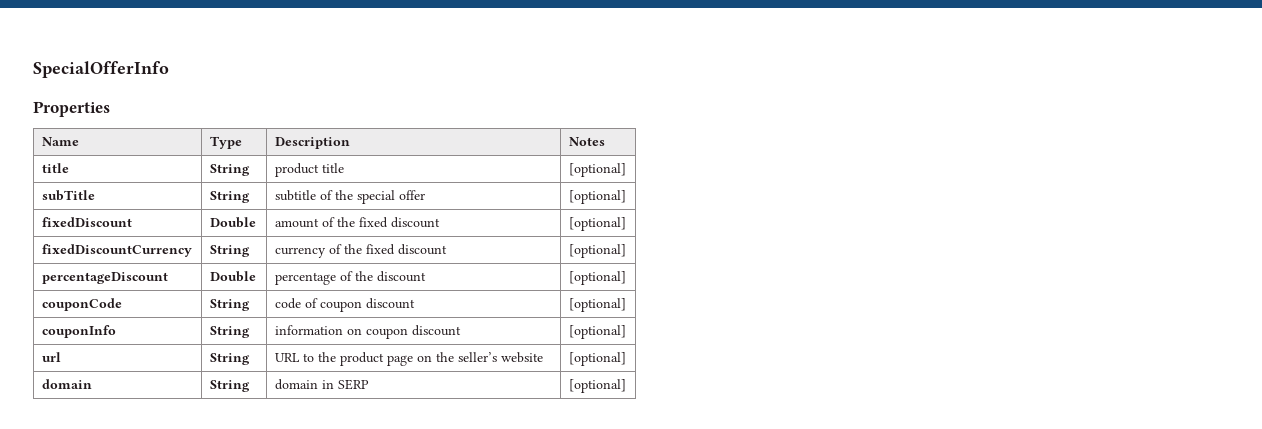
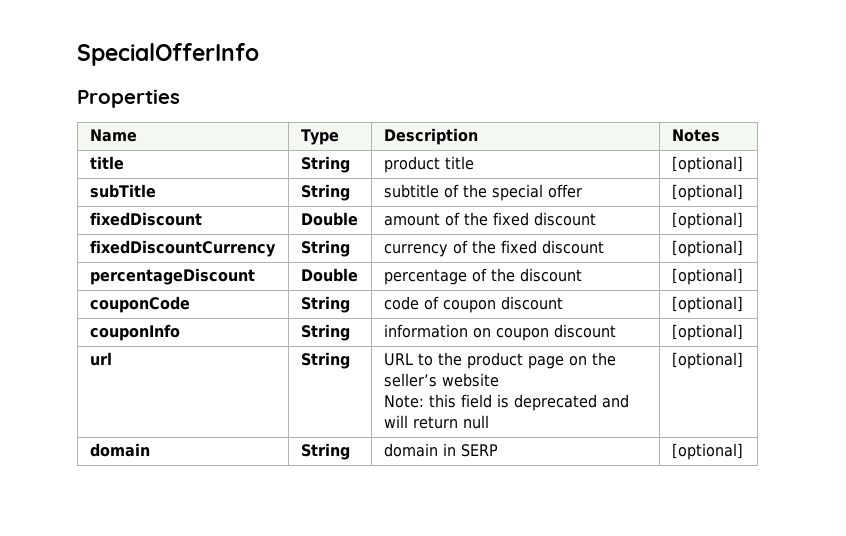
- url | String | URL to the product page on the seller’s website | [optional]
+ url | String | URL to the product page on the seller’s website
+ Note: this field is deprecated and will return null | [optional]

